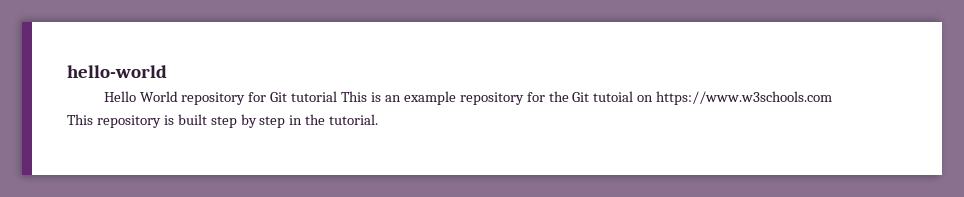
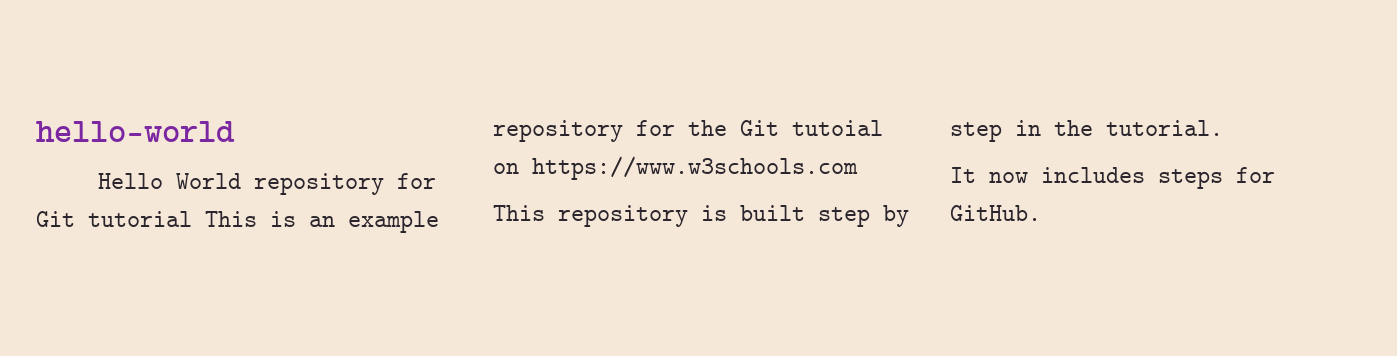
+ It now includes steps for GitHub.

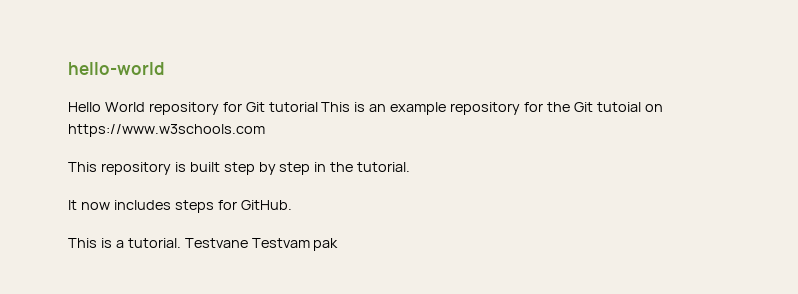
+ This is a tutorial. Testvane Testvam pak

